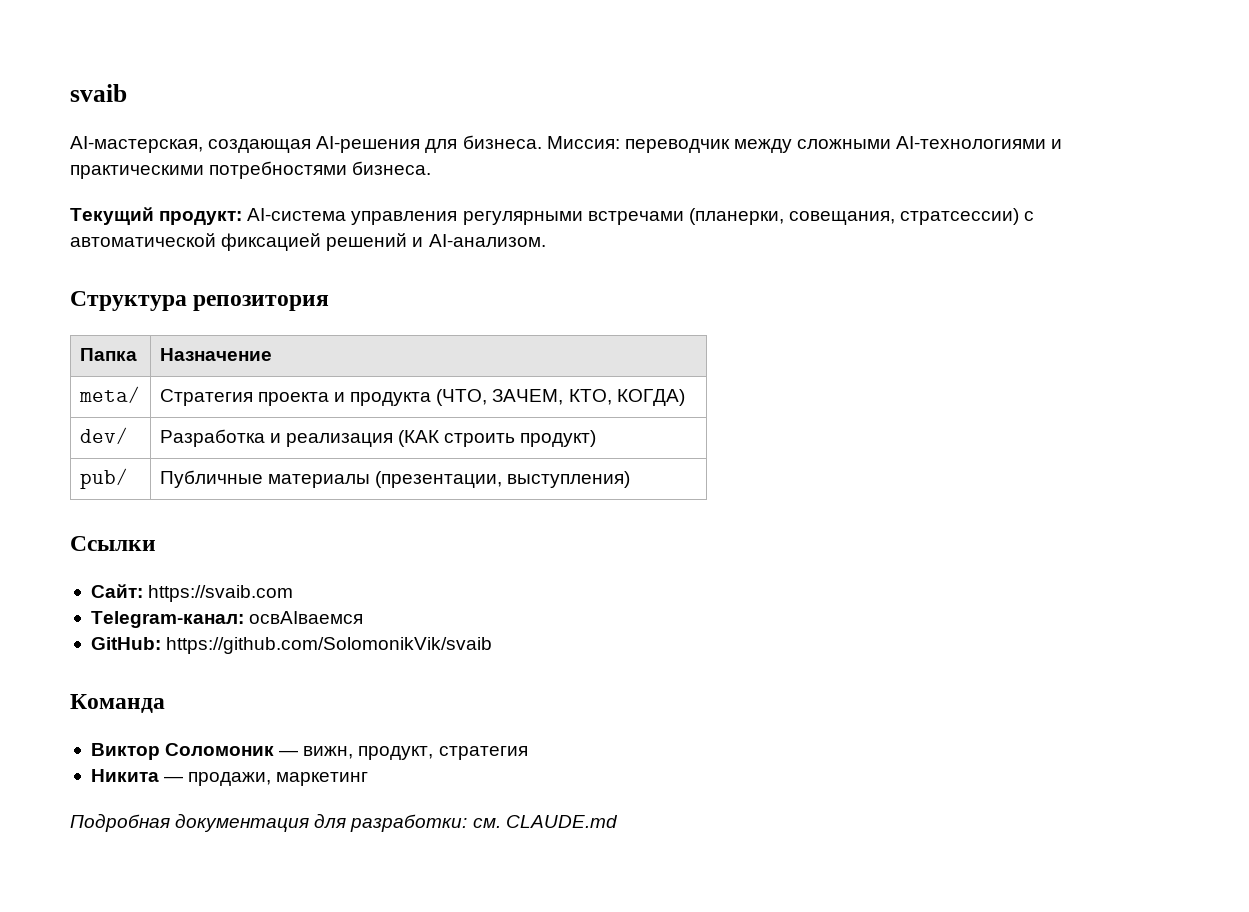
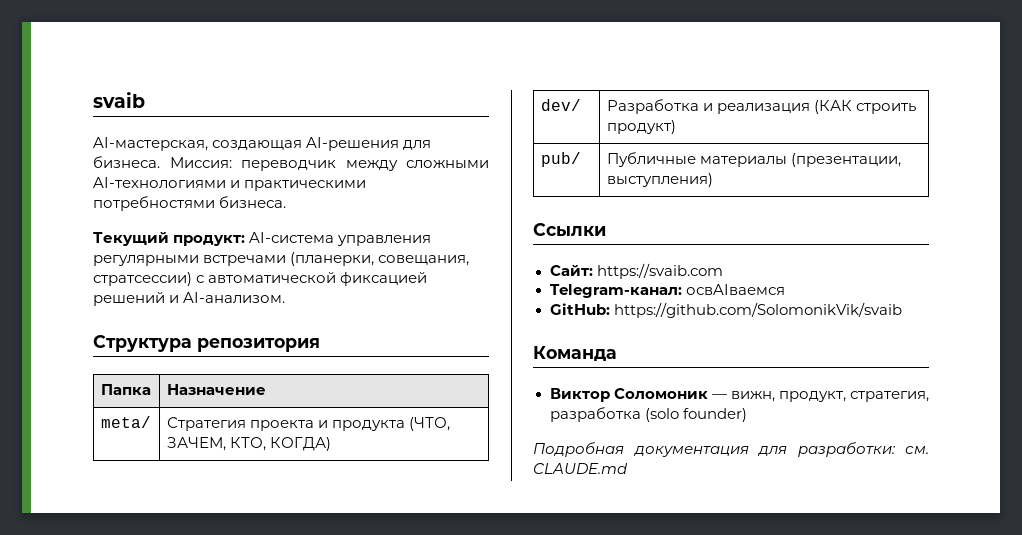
- Виктор Соломоник — вижн, продукт, стратегия
- Никита — продажи, маркетинг
+ Виктор Соломоник — вижн, продукт, стратегия, разработка (solo founder)

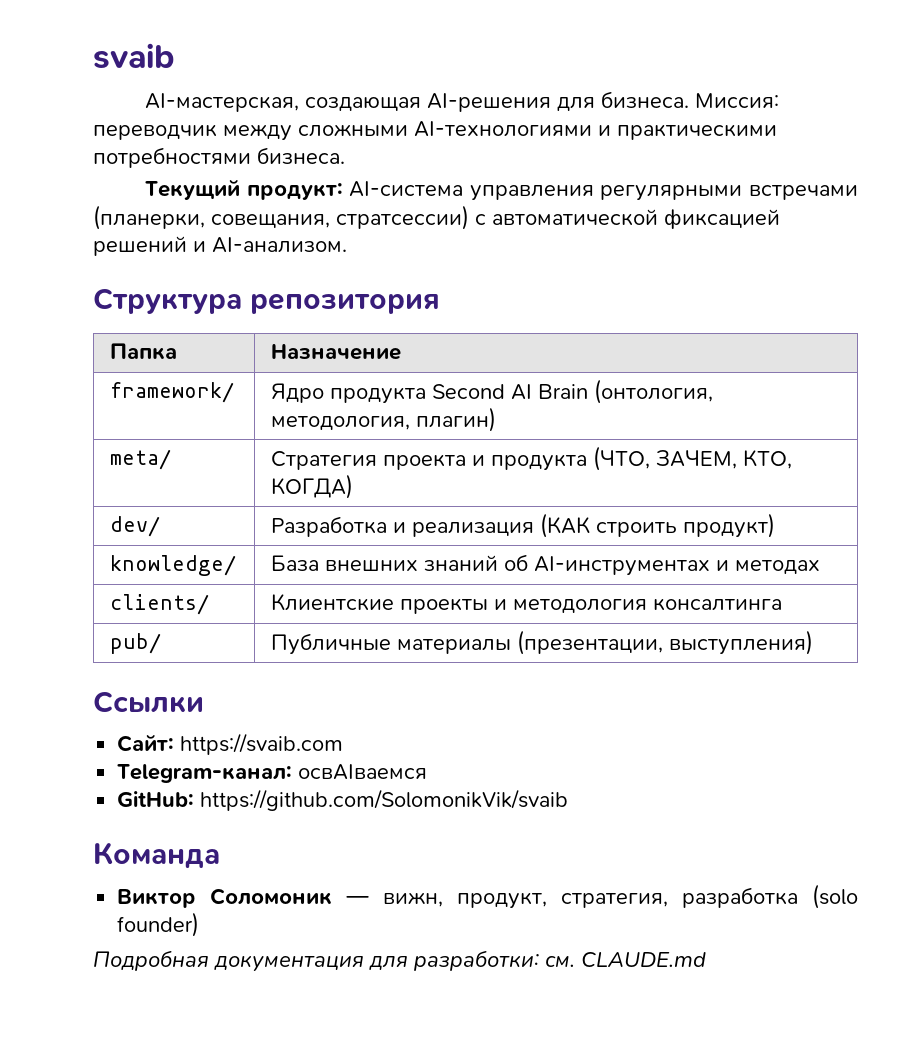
+ framework/ | Ядро продукта Second AI Brain (онтология, методология, плагин)
+ knowledge/ | База внешних знаний об AI-инструментах и методах
+ clients/ | Клиентские проекты и методология консалтинга

